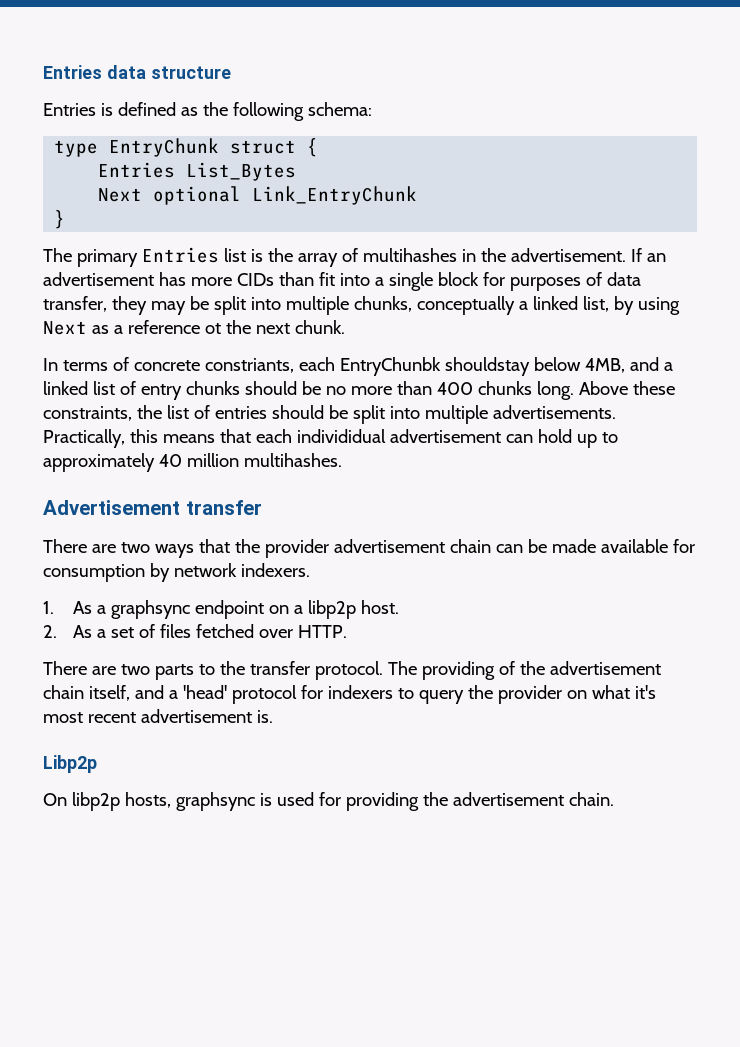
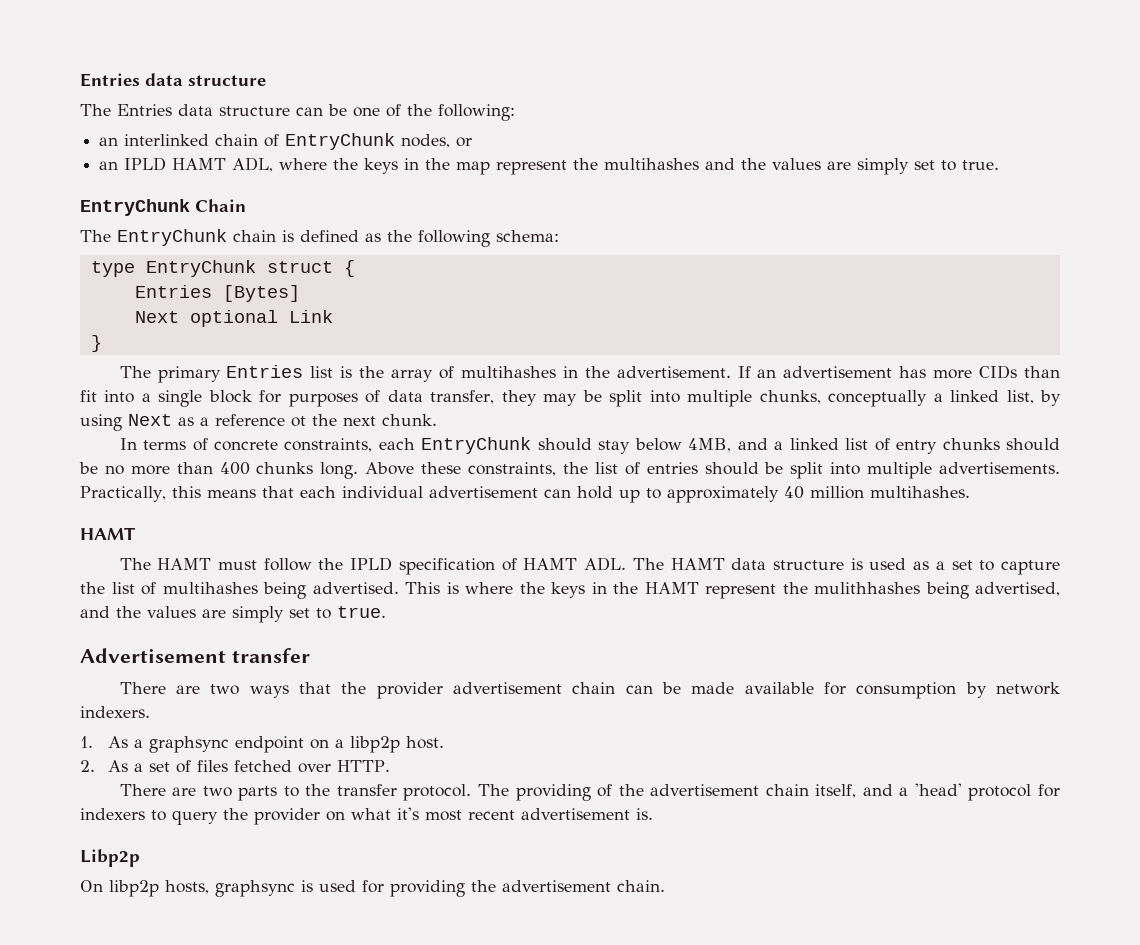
- Entries is defined as the following schema:
+ The Entries data structure can be one of the following:
+ an interlinked chain of EntryChunk nodes, or
+ an IPLD HAMT ADL, where the keys in the map represent the multihashes and the values are simply set to true.
+ EntryChunk Chain
+ The EntryChunk chain is defined as the following schema:
- Entries List_Bytes
+ Entries [Bytes]
- Next optional Link_EntryChunk
+ Next optional Link
- In terms of concrete constriants, each EntryChunbk shouldstay below 4MB, and a linked list of entry chunks should be no more than 400 chunks long.
+ In terms of concrete constraints, each EntryChunk should stay below 4MB, and a linked list of entry chunks should be no more than 400 chunks long.
- Practically, this means that each individidual advertisement can hold up to approximately 40 million multihashes.
+ Practically, this means that each individual advertisement can hold up to approximately 40 million multihashes.
+ HAMT
+ The HAMT must follow the IPLD specification of HAMT ADL. The HAMT data structure is used as a set to capture the list of multihashes being advertised. This is where the keys in the HAMT represent the mulithhashes being advertised, and the values are simply set to true.

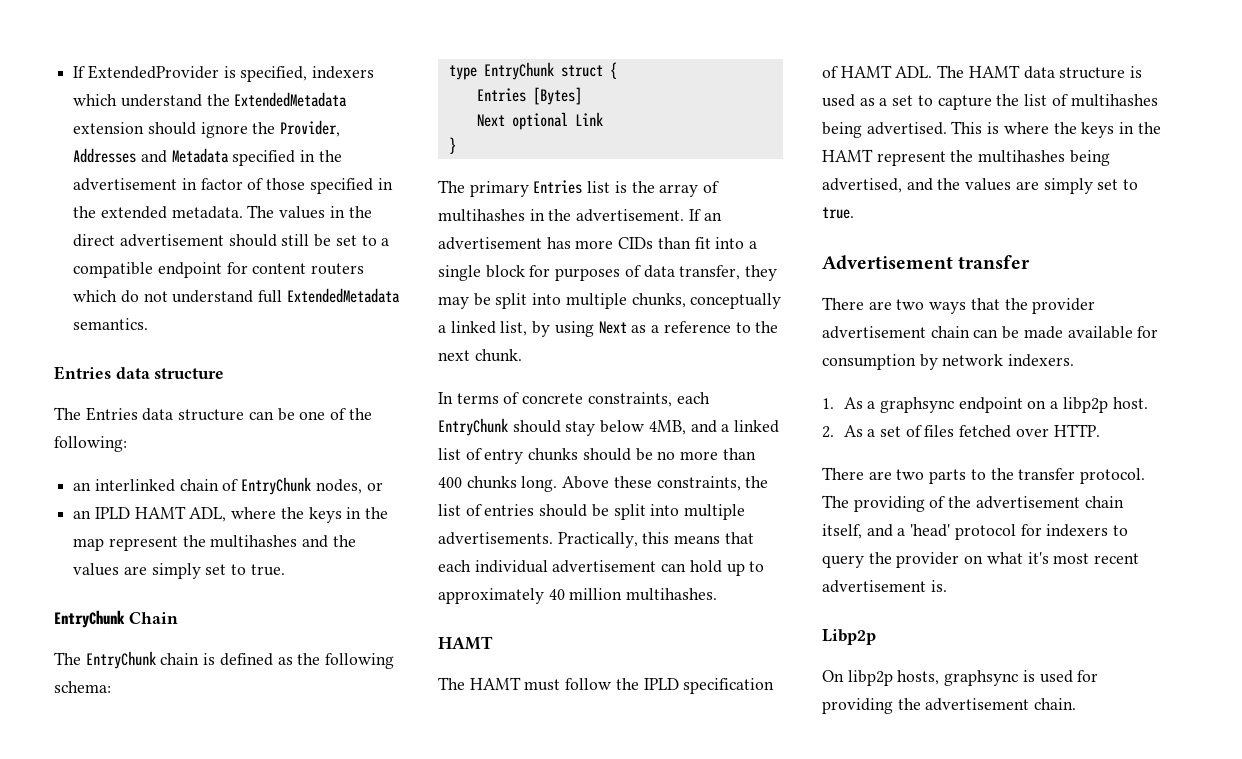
+ If ExtendedProvider is specified, indexers which understand the ExtendedMetadata extension should ignore the Provider, Addresses and Metadata specified in the advertisement in factor of those specified in the extended metadata. The values in the direct advertisement should still be set to a compatible endpoint for content routers which do not understand full ExtendedMetadata semantics.
- If an advertisement has more CIDs than fit into a single block for purposes of data transfer, they may be split into multiple chunks, conceptually a linked list, by using Next as a reference ot the next chunk.
+ If an advertisement has more CIDs than fit into a single block for purposes of data transfer, they may be split into multiple chunks, conceptually a linked list, by using Next as a reference to the next chunk.
- This is where the keys in the HAMT represent the mulithhashes being advertised, and the values are simply set to true.
+ This is where the keys in the HAMT represent the multihashes being advertised, and the values are simply set to true.

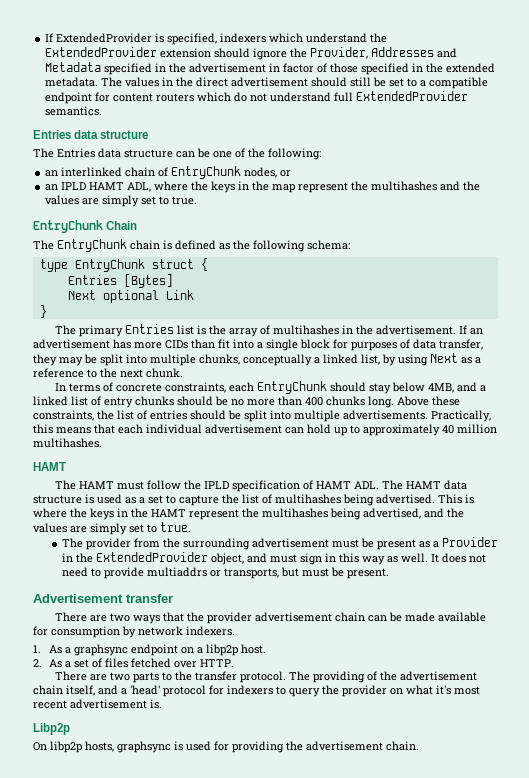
- If ExtendedProvider is specified, indexers which understand the ExtendedMetadata extension should ignore the Provider, Addresses and Metadata specified in the advertisement in factor of those specified in the extended metadata.
+ If ExtendedProvider is specified, indexers which understand the ExtendedProvider extension should ignore the Provider, Addresses and Metadata specified in the advertisement in factor of those specified in the extended metadata.
- The values in the direct advertisement should still be set to a compatible endpoint for content routers which do not understand full ExtendedMetadata semantics.
+ The values in the direct advertisement should still be set to a compatible endpoint for content routers which do not understand full ExtendedProvider semantics.
+ The provider from the surrounding advertisement must be present as a Provider in the ExtendedProvider object, and must sign in this way as well. It does not need to provide multiaddrs or transports, but must be present.

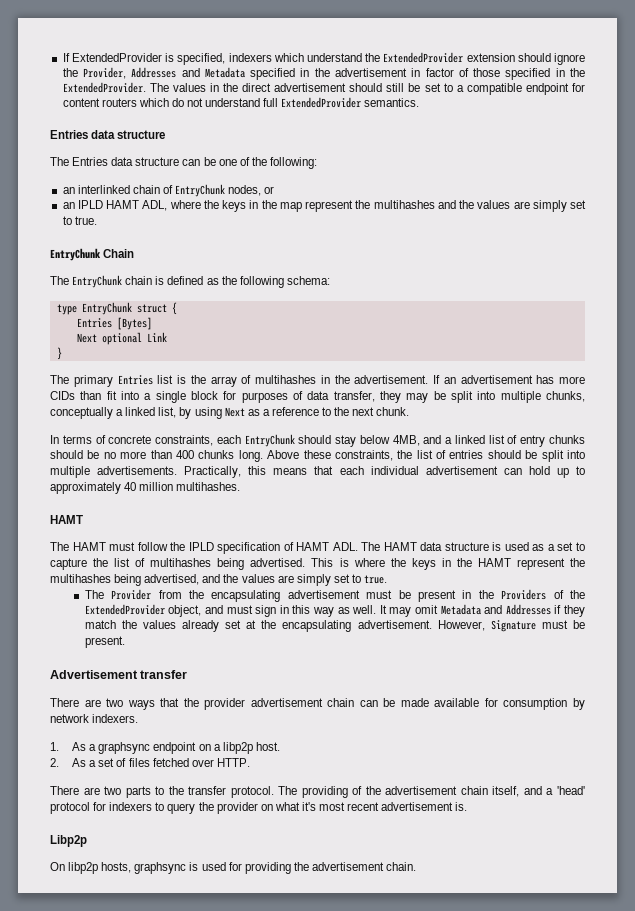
- If ExtendedProvider is specified, indexers which understand the ExtendedProvider extension should ignore the Provider, Addresses and Metadata specified in the advertisement in factor of those specified in the extended metadata.
+ If ExtendedProvider is specified, indexers which understand the ExtendedProvider extension should ignore the Provider, Addresses and Metadata specified in the advertisement in factor of those specified in the ExtendedProvider.
- The provider from the surrounding advertisement must be present as a Provider in the ExtendedProvider object, and must sign in this way as well.
+ The Provider from the encapsulating advertisement must be present in the Providers of the ExtendedProvider object, and must sign in this way as well.
- It does not need to provide multiaddrs or transports, but must be present.
+ It may omit Metadata and Addresses if they match the values already set at the encapsulating advertisement. However, Signature must be present.

